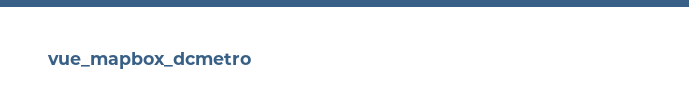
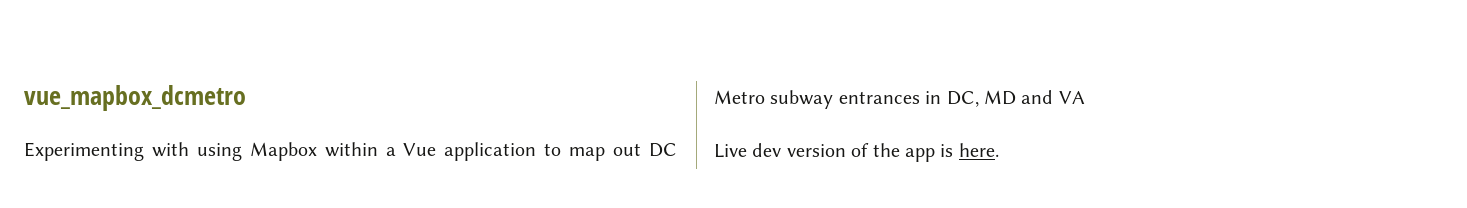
+ Experimenting with using Mapbox within a Vue application to map out DC Metro subway entrances in DC, MD and VA
+ Live dev version of the app is here.

